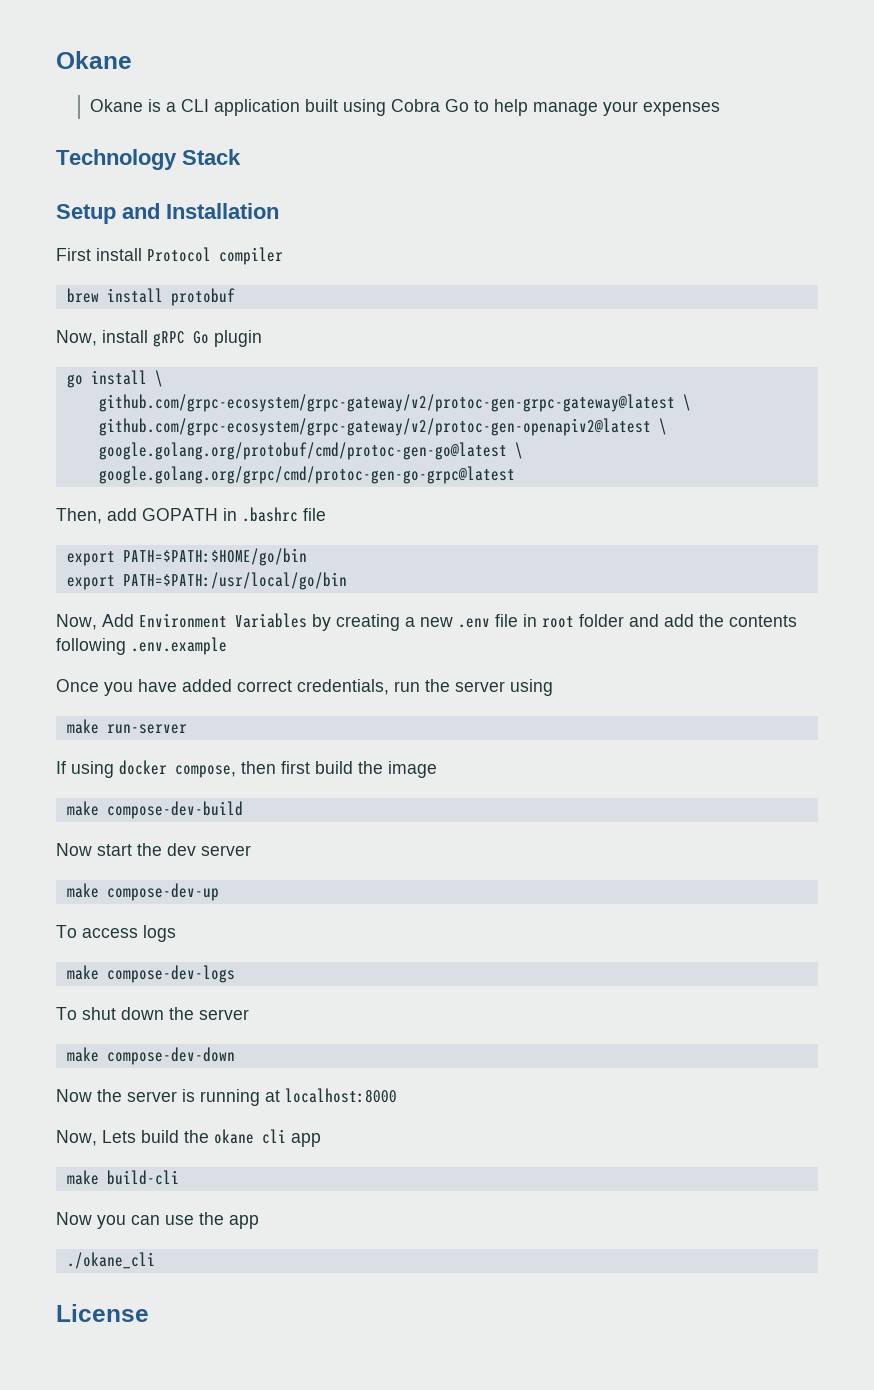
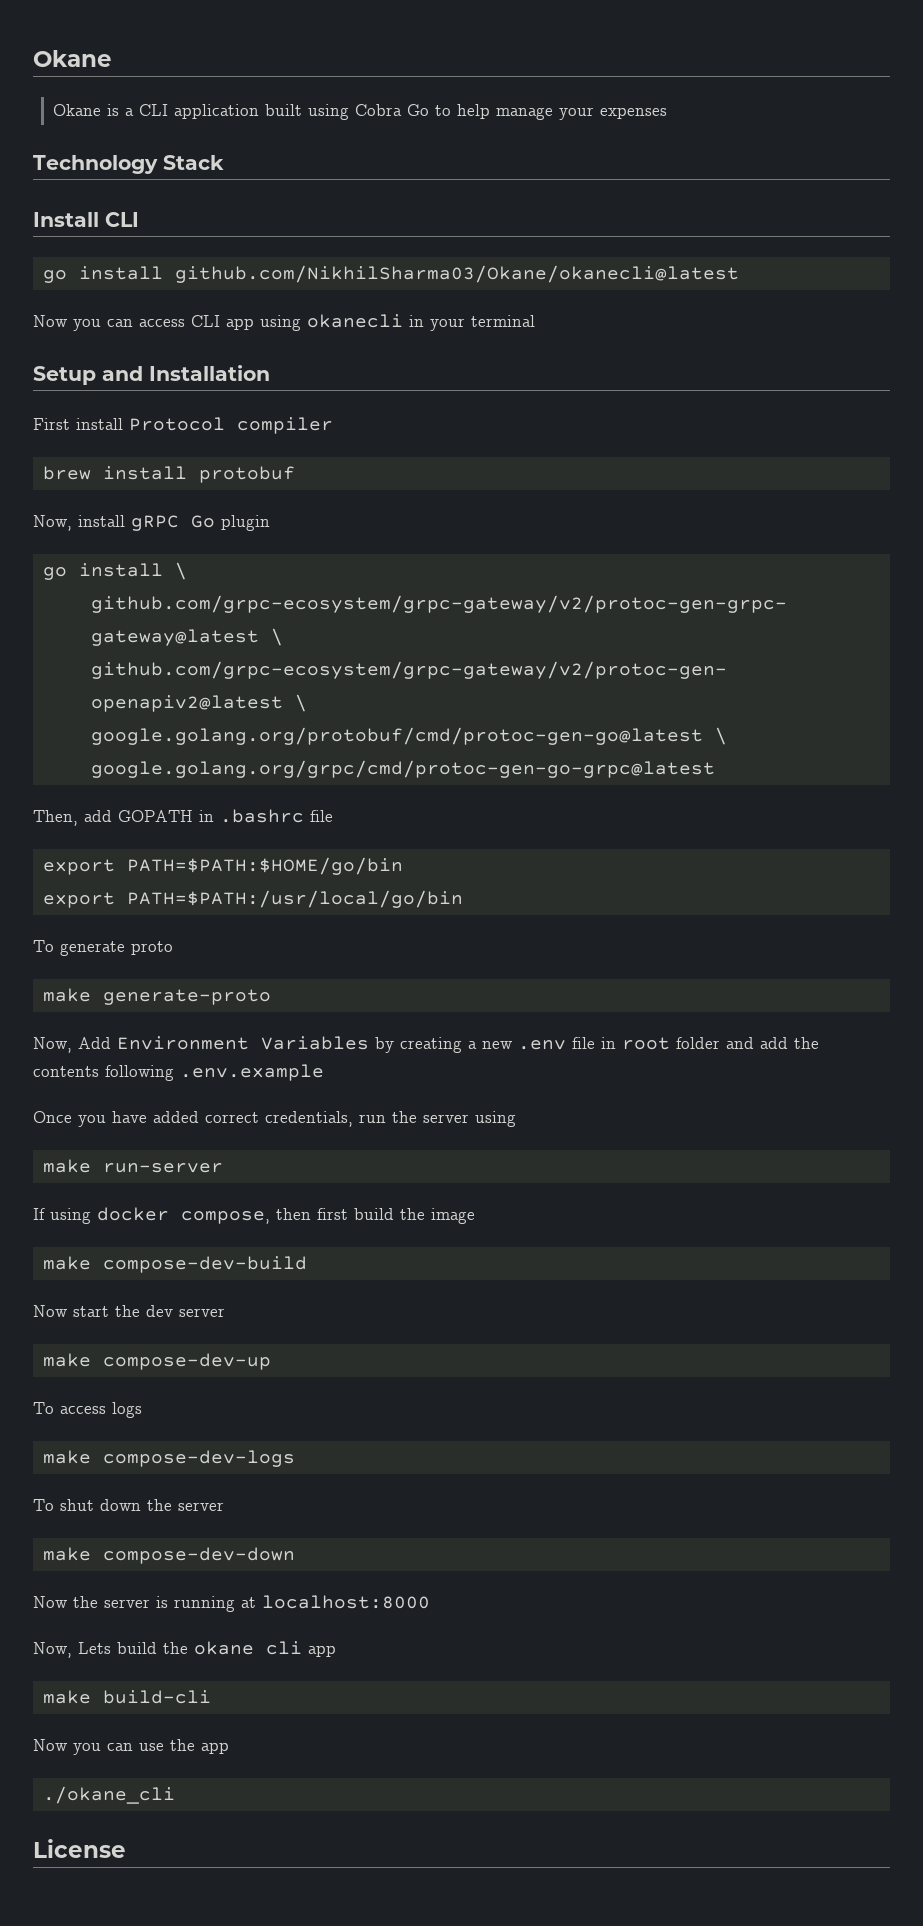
+ Install CLI
+ go install github.com/NikhilSharma03/Okane/okanecli@latest
+ Now you can access CLI app using okanecli in your terminal
+ To generate proto
+ make generate-proto

